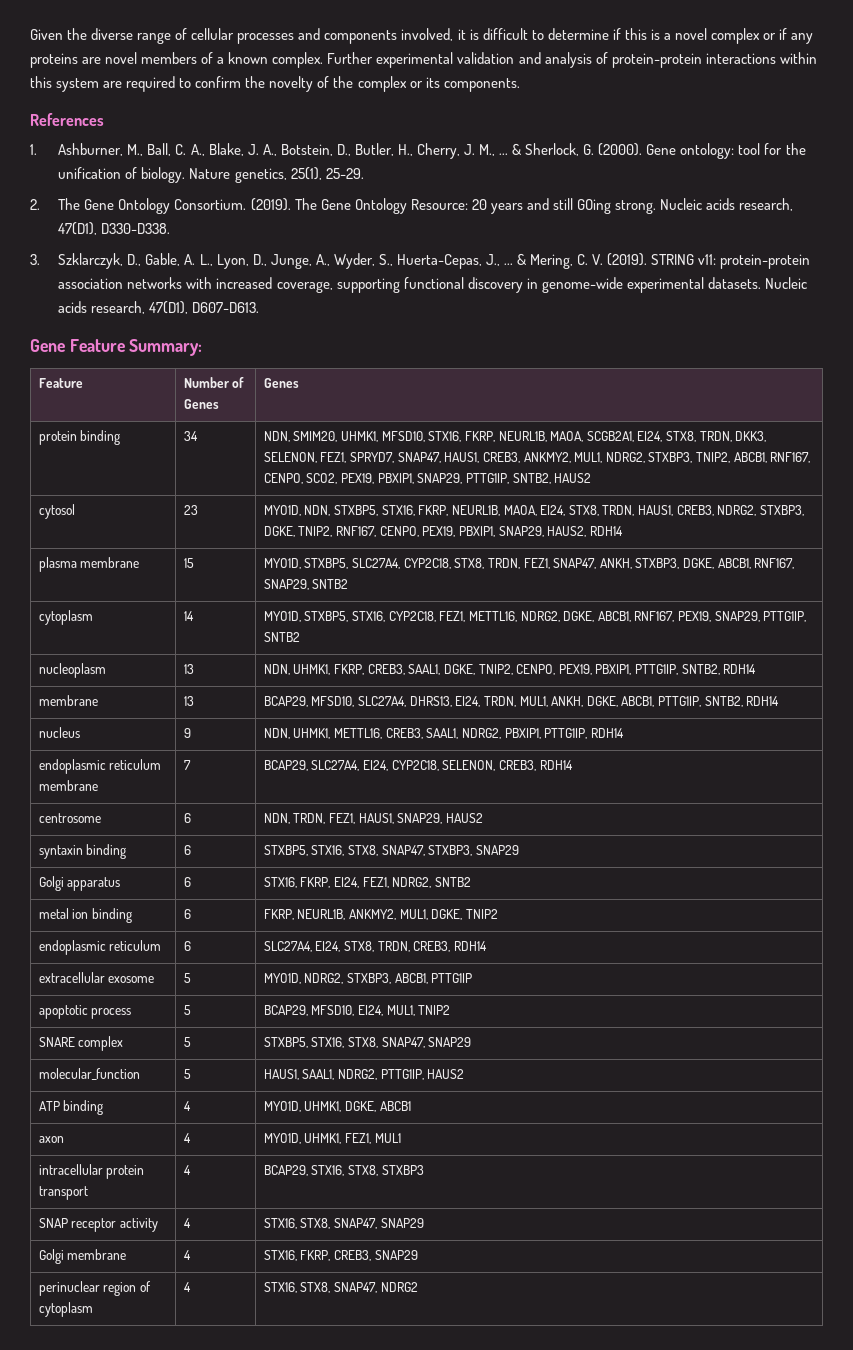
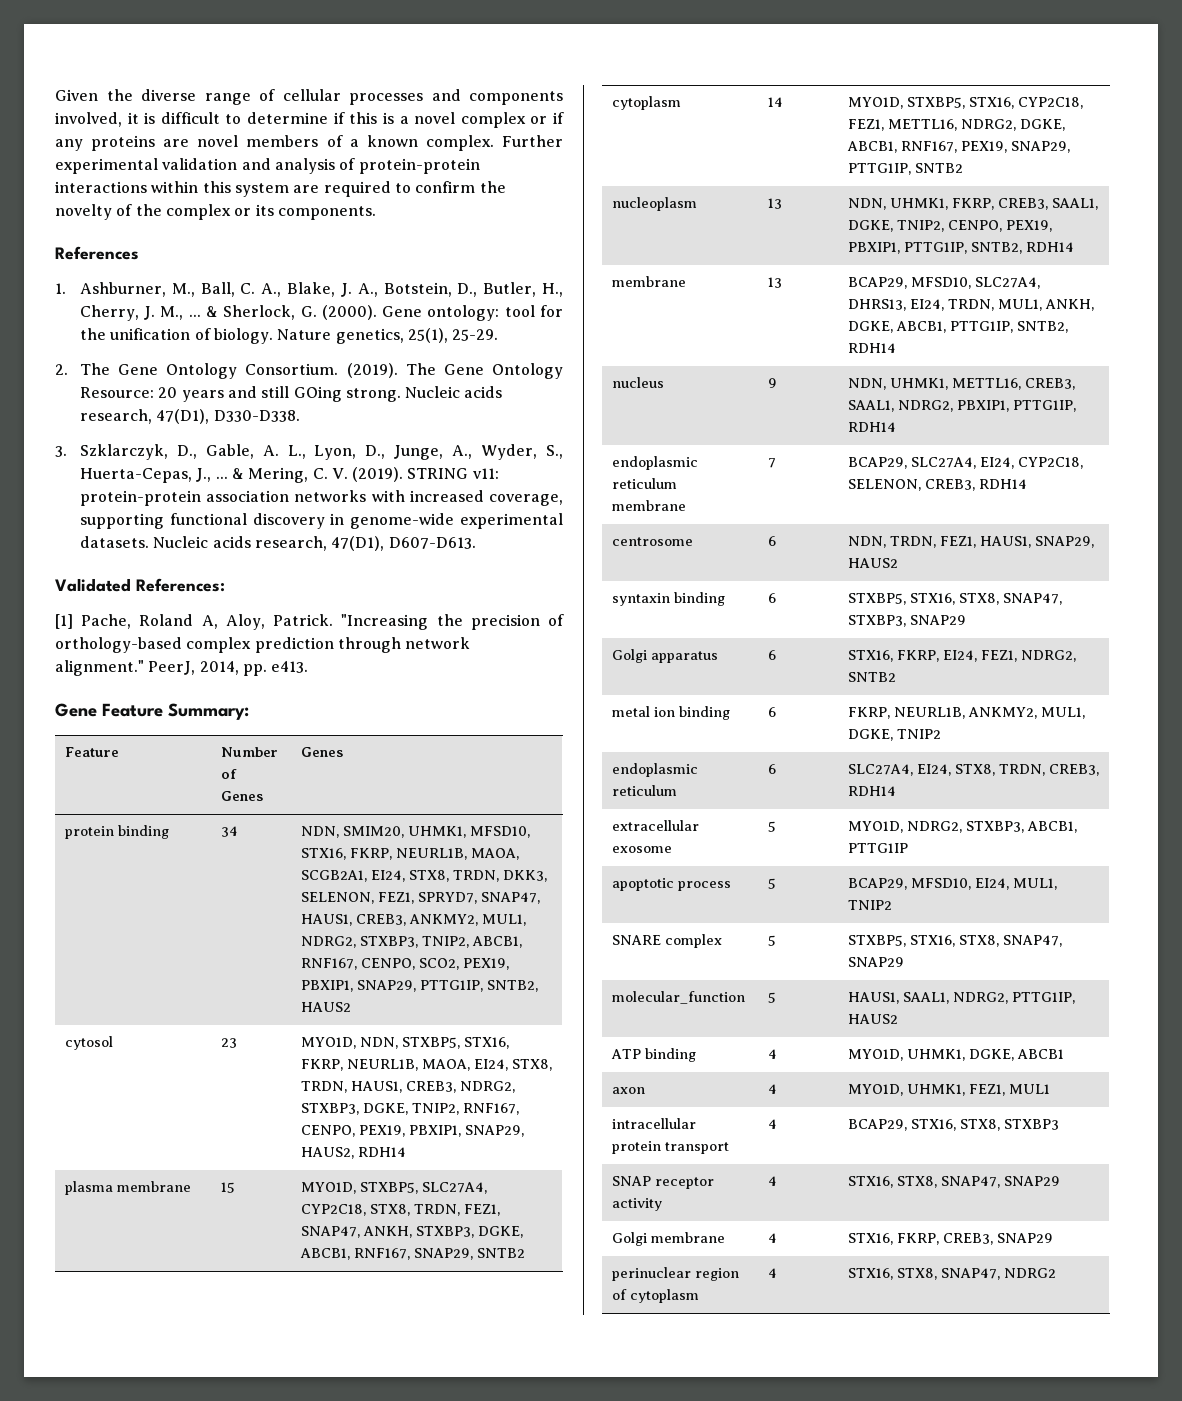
+ Validated References:
+ [1] Pache, Roland A, Aloy, Patrick. "Increasing the precision of orthology-based complex prediction through network alignment." PeerJ, 2014, pp. e413.

